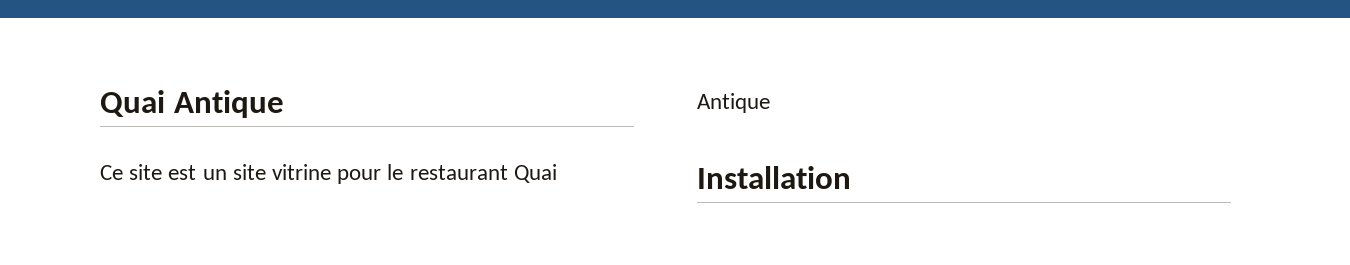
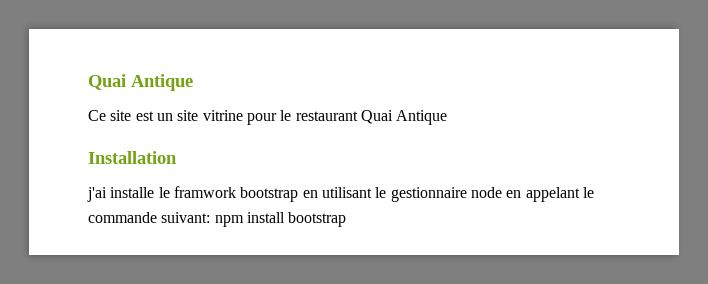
+ j'ai installe le framwork bootstrap en utilisant le gestionnaire node en appelant le commande suivant: npm install bootstrap

